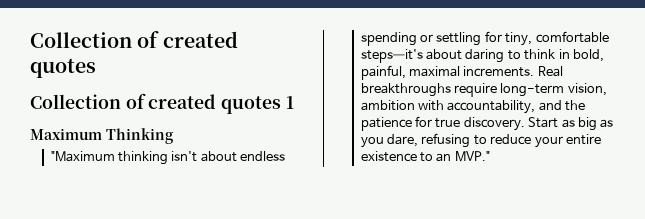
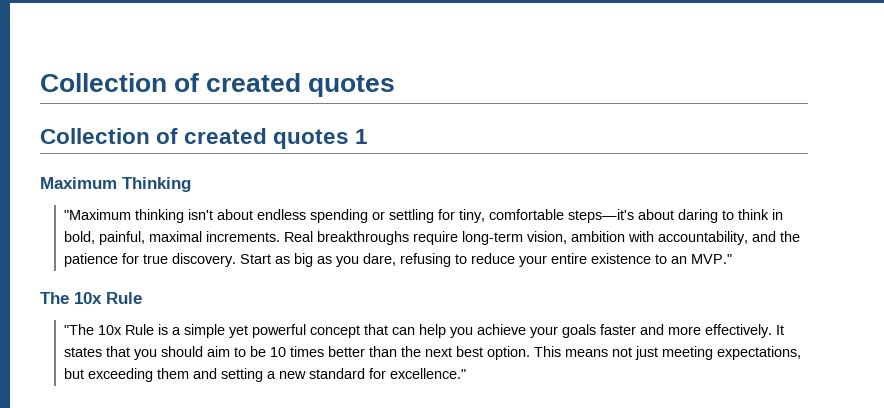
+ The 10x Rule
+ "The 10x Rule is a simple yet powerful concept that can help you achieve your goals faster and more effectively. It states that you should aim to be 10 times better than the next best option. This means not just meeting expectations, but exceeding them and setting a new standard for excellence."

